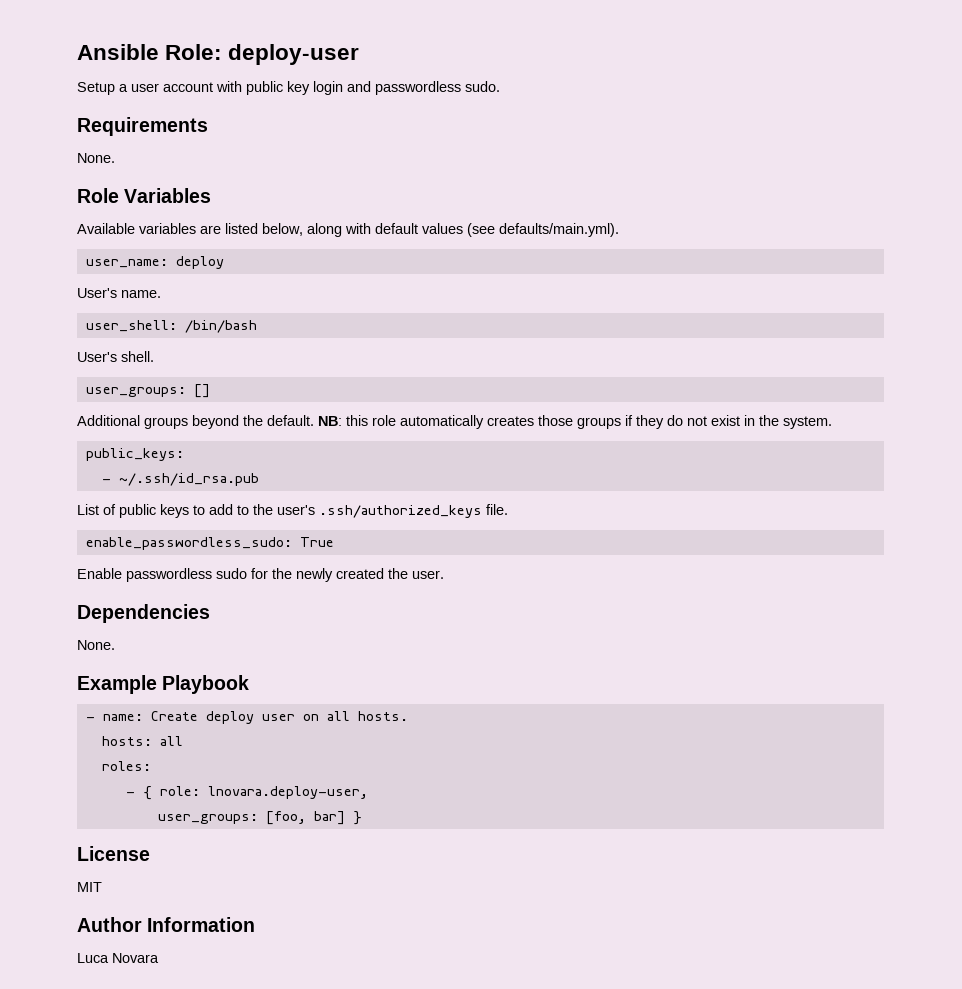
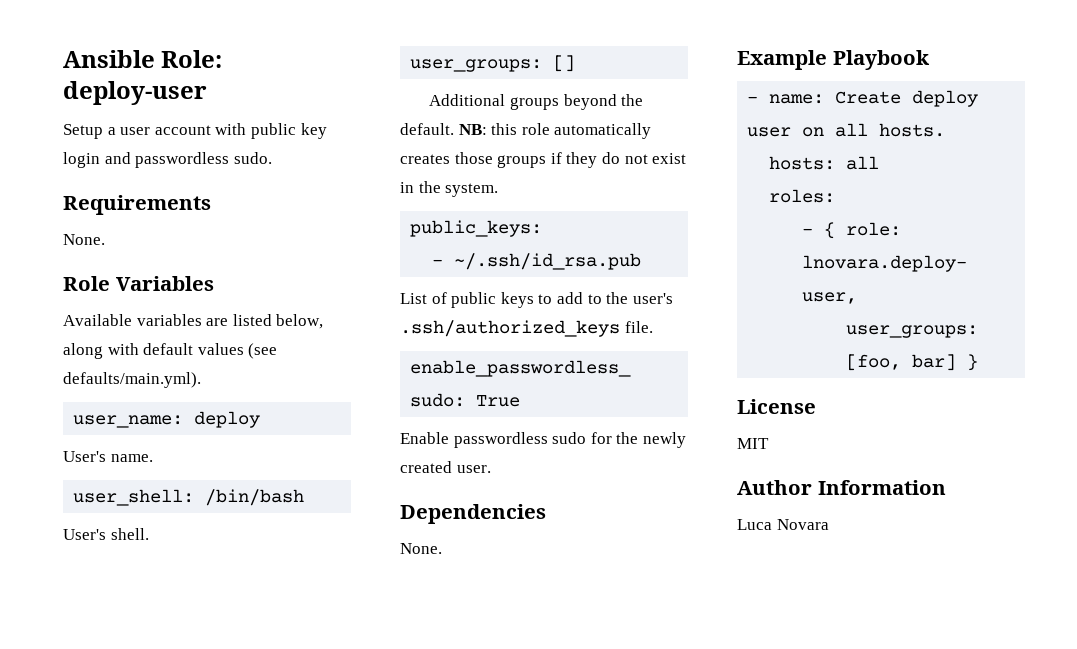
- Enable passwordless sudo for the newly created the user.
+ Enable passwordless sudo for the newly created user.

